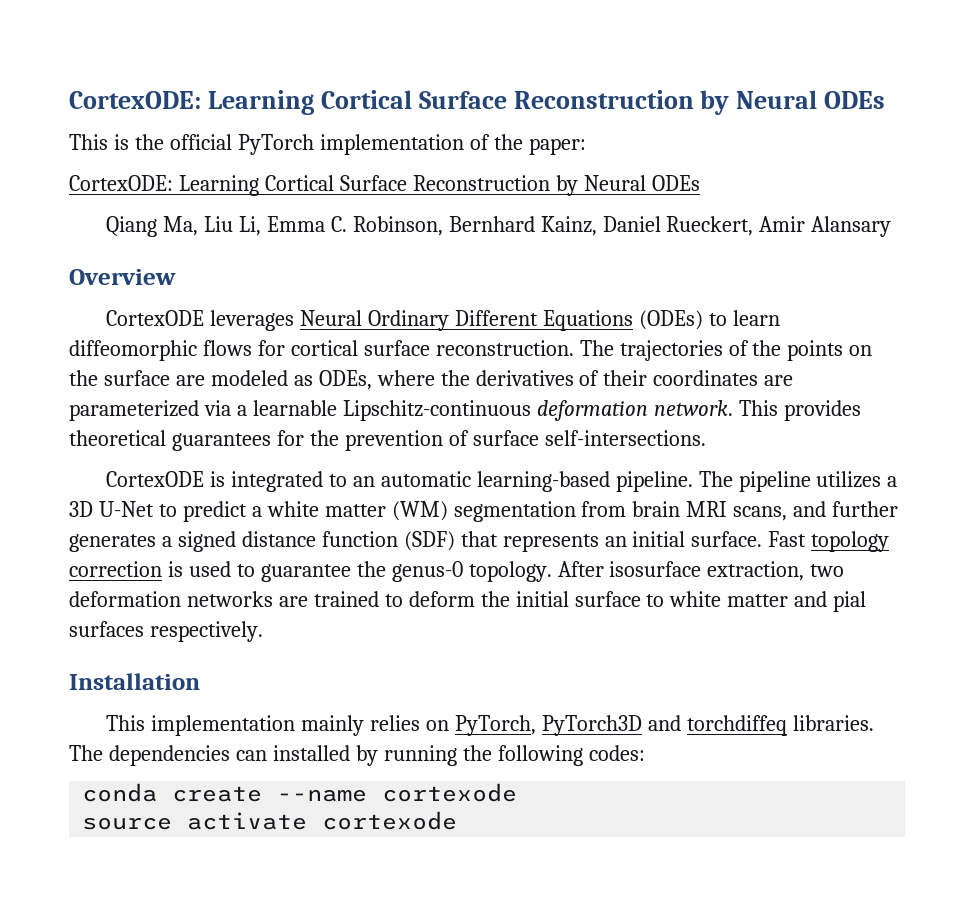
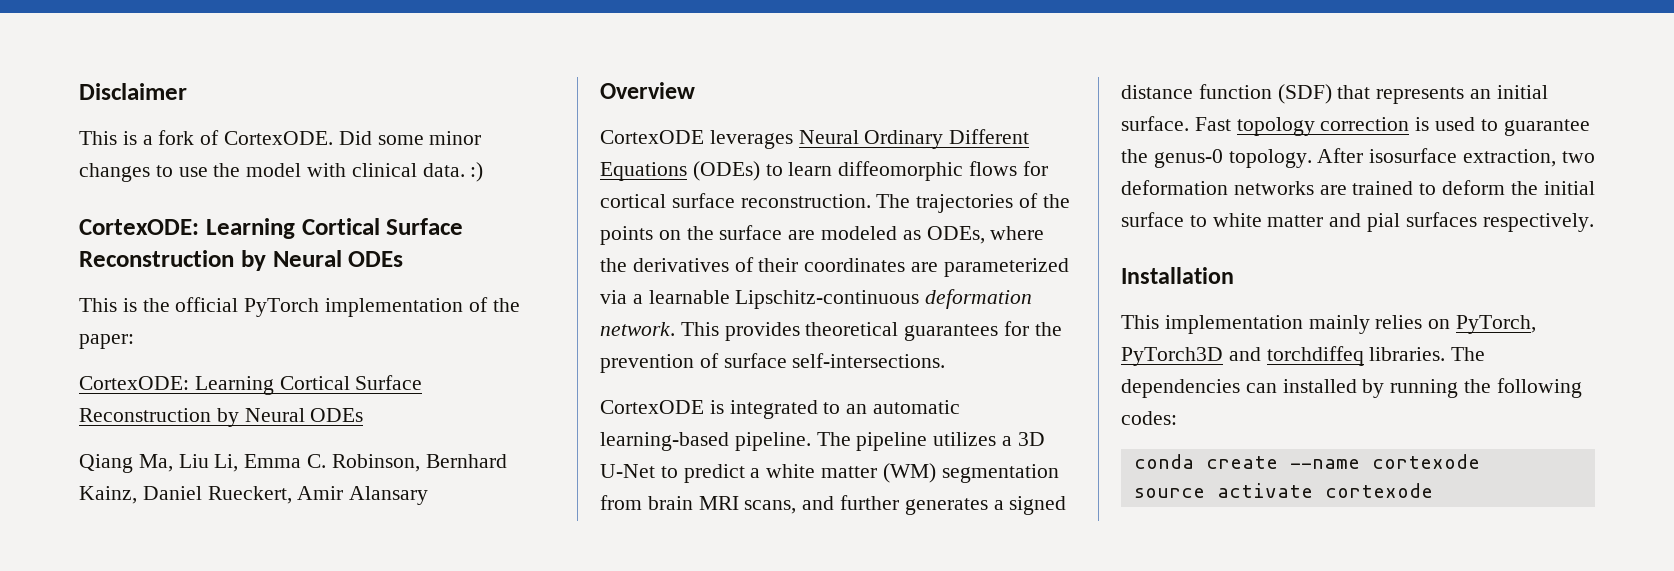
+ Disclaimer
+ This is a fork of CortexODE. Did some minor changes to use the model with clinical data. :)

